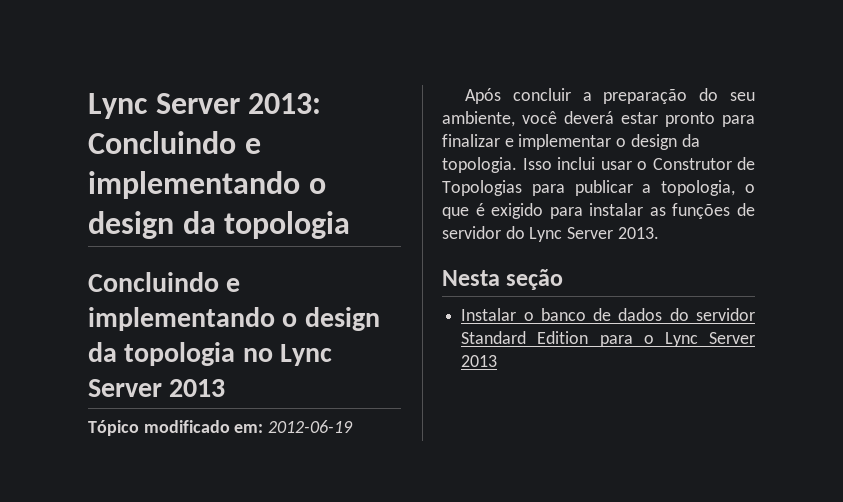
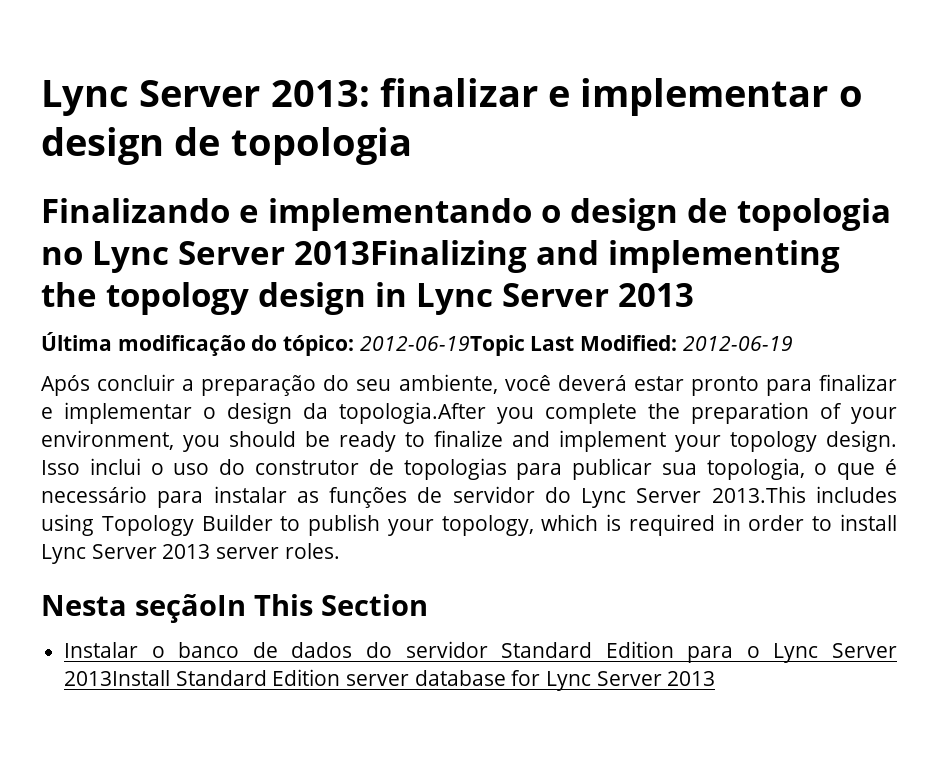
- Lync Server 2013: Concluindo e implementando o design da topologia
- Concluindo e implementando o design da topologia no Lync Server 2013
- Tópico modificado em: 2012-06-19
+ Lync Server 2013: finalizar e implementar o design de topologia
+ Finalizando e implementando o design de topologia no Lync Server 2013Finalizing and implementing the topology design in Lync Server 2013
+ Última modificação do tópico: 2012-06-19Topic Last Modified: 2012-06-19
- Após concluir a preparação do seu ambiente, você deverá estar pronto para finalizar e implementar o design da topologia. Isso inclui usar o Construtor de Topologias para publicar a topologia, o que é exigido para instalar as funções de servidor do Lync Server 2013.
- Nesta seção
+ Após concluir a preparação do seu ambiente, você deverá estar pronto para finalizar e implementar o design da topologia.After you complete the preparation of your environment, you should be ready to finalize and implement your topology design. Isso inclui o uso do construtor de topologias para publicar sua topologia, o que é necessário para instalar as funções de servidor do Lync Server 2013.This includes using Topology Builder to publish your topology, which is required in order to install Lync Server 2013 server roles.
+ Nesta seçãoIn This Section
- Instalar o banco de dados do servidor Standard Edition para o Lync Server 2013
+ Instalar o banco de dados do servidor Standard Edition para o Lync Server 2013Install Standard Edition server database for Lync Server 2013

